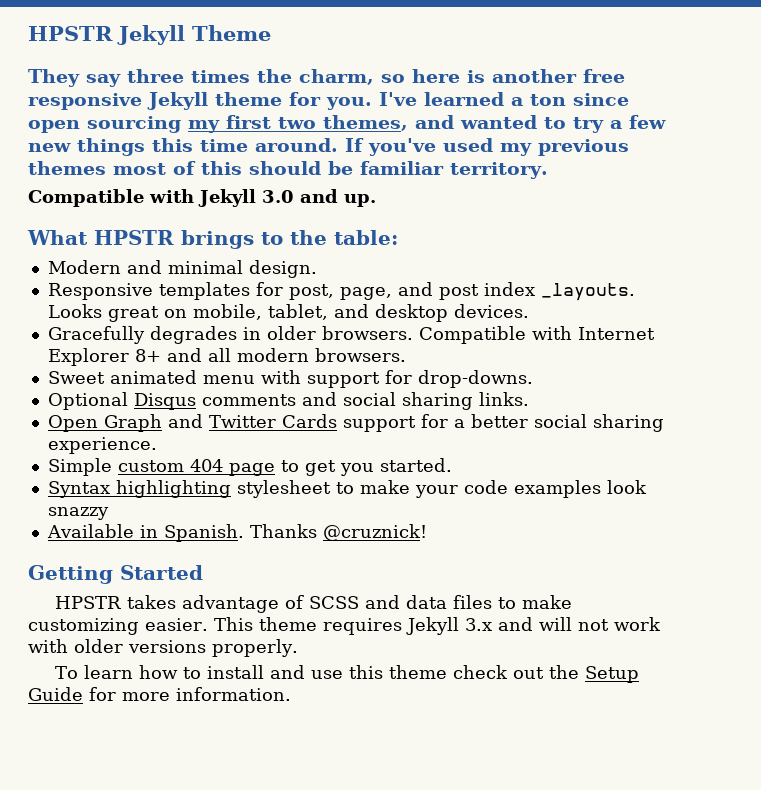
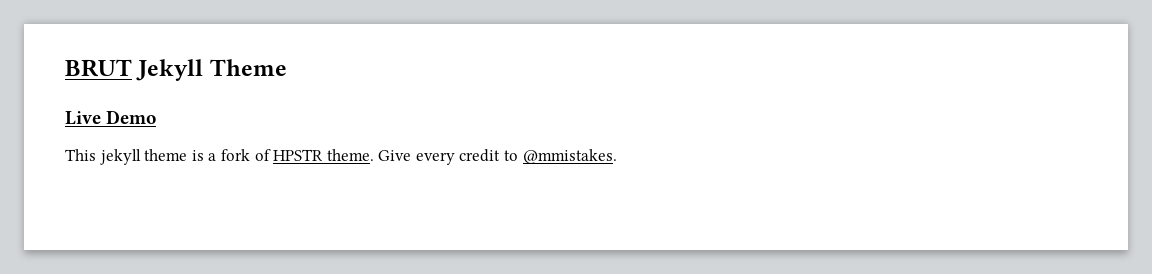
- HPSTR Jekyll Theme
+ BRUT Jekyll Theme
- They say three times the charm, so here is another free responsive Jekyll theme for you. I've learned a ton since open sourcing my first two themes, and wanted to try a few new things this time around. If you've used my previous themes most of this should be familiar territory.
- Compatible with Jekyll 3.0 and up.
- What HPSTR brings to the table:
- Modern and minimal design.
- Responsive templates for post, page, and post index _layouts. Looks great on mobile, tablet, and desktop devices.
- Gracefully degrades in older browsers. Compatible with Internet Explorer 8+ and all modern browsers.
- Sweet animated menu with support for drop-downs.
- Optional Disqus comments and social sharing links.
- Open Graph and Twitter Cards support for a better social sharing experience.
- Simple custom 404 page to get you started.
- Syntax highlighting stylesheet to make your code examples look snazzy
- Available in Spanish. Thanks @cruznick!
- Getting Started
- HPSTR takes advantage of SCSS and data files to make customizing easier. This theme requires Jekyll 3.x and will not work with older versions properly.
- To learn how to install and use this theme check out the Setup Guide for more information.
+ Live Demo
+ This jekyll theme is a fork of HPSTR theme. Give every credit to @mmistakes.

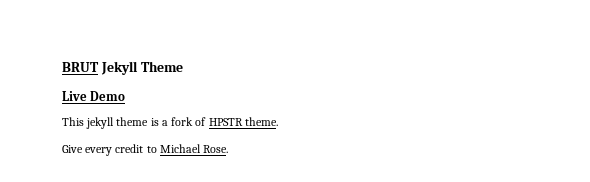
- This jekyll theme is a fork of HPSTR theme. Give every credit to @mmistakes.
+ This jekyll theme is a fork of HPSTR theme.
+ Give every credit to Michael Rose.

